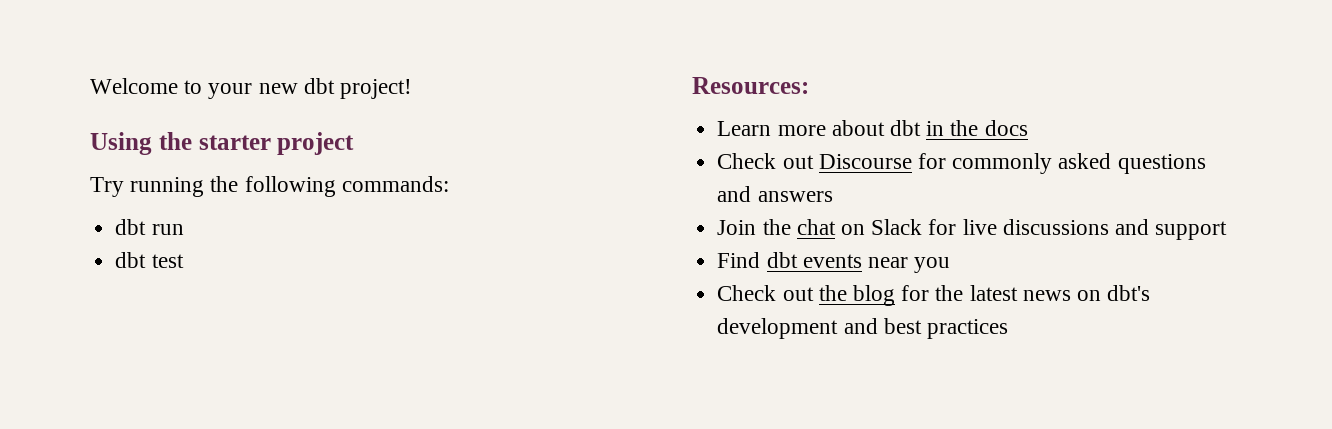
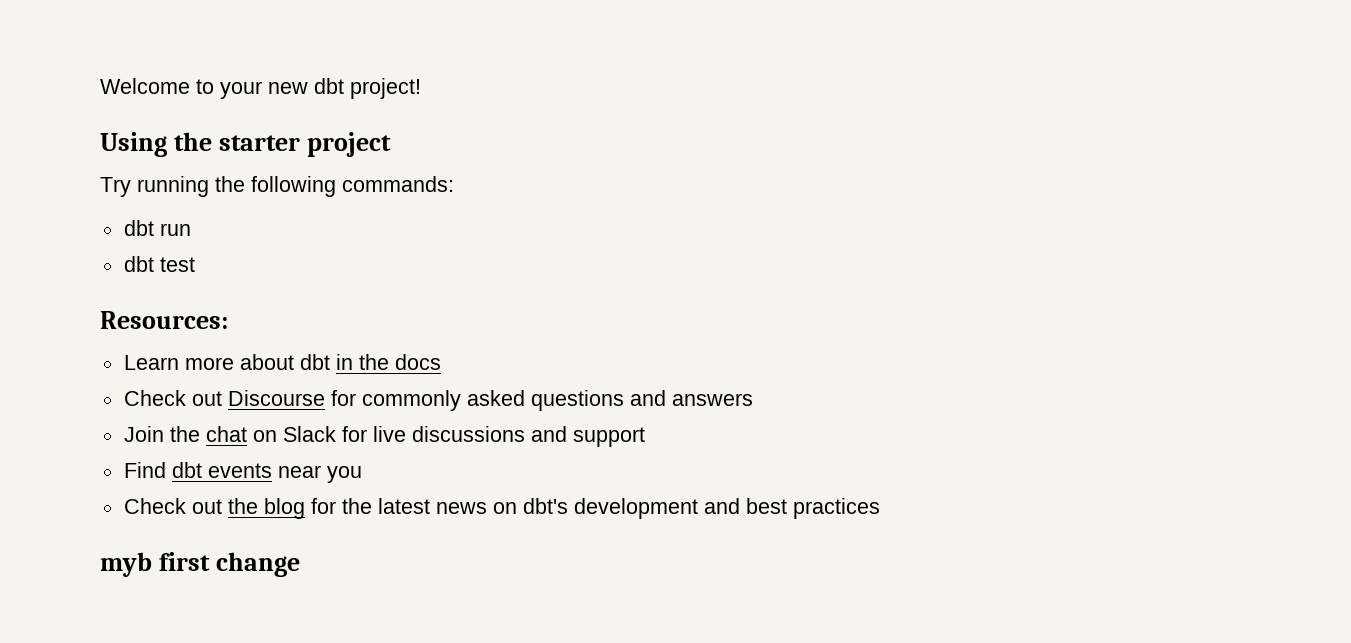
+ myb first change

